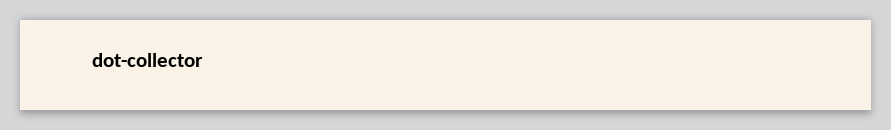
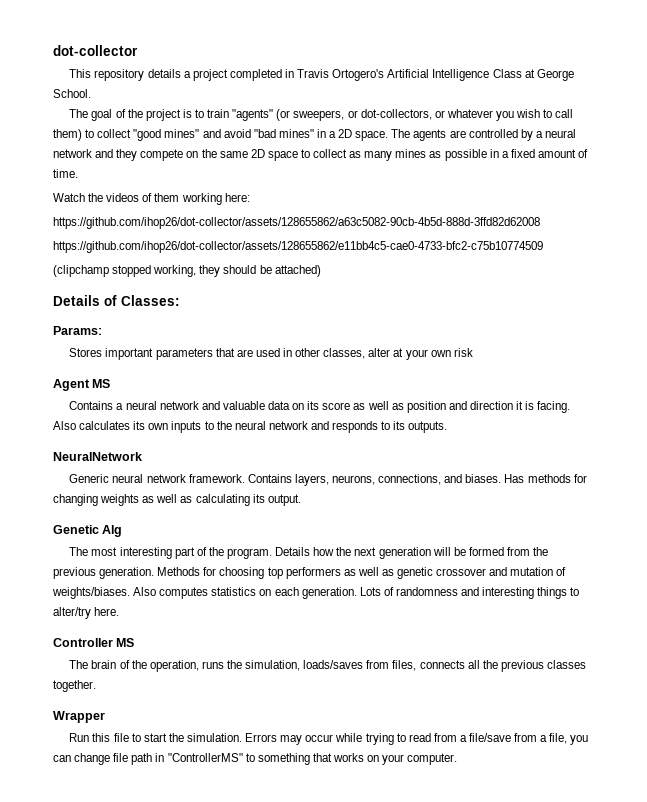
+ This repository details a project completed in Travis Ortogero's Artificial Intelligence Class at George School.
+ The goal of the project is to train "agents" (or sweepers, or dot-collectors, or whatever you wish to call them) to collect "good mines" and avoid "bad mines" in a 2D space. The agents are controlled by a neural network and they compete on the same 2D space to collect as many mines as possible in a fixed amount of time.
+ Watch the videos of them working here:
+ https://github.com/ihop26/dot-collector/assets/128655862/a63c5082-90cb-4b5d-888d-3ffd82d62008
+ https://github.com/ihop26/dot-collector/assets/128655862/e11bb4c5-cae0-4733-bfc2-c75b10774509
+ (clipchamp stopped working, they should be attached)
+ Details of Classes:
+ Params:
+ Stores important parameters that are used in other classes, alter at your own risk
+ Agent MS
+ Contains a neural network and valuable data on its score as well as position and direction it is facing. Also calculates its own inputs to the neural network and responds to its outputs.
+ NeuralNetwork
+ Generic neural network framework. Contains layers, neurons, connections, and biases. Has methods for changing weights as well as calculating its output.
+ Genetic Alg
+ The most interesting part of the program. Details how the next generation will be formed from the previous generation. Methods for choosing top performers as well as genetic crossover and mutation of weights/biases. Also computes statistics on each generation. Lots of randomness and interesting things to alter/try here.
+ Controller MS
+ The brain of the operation, runs the simulation, loads/saves from files, connects all the previous classes together.
+ Wrapper
+ Run this file to start the simulation. Errors may occur while trying to read from a file/save from a file, you can change file path in "ControllerMS" to something that works on your computer.

